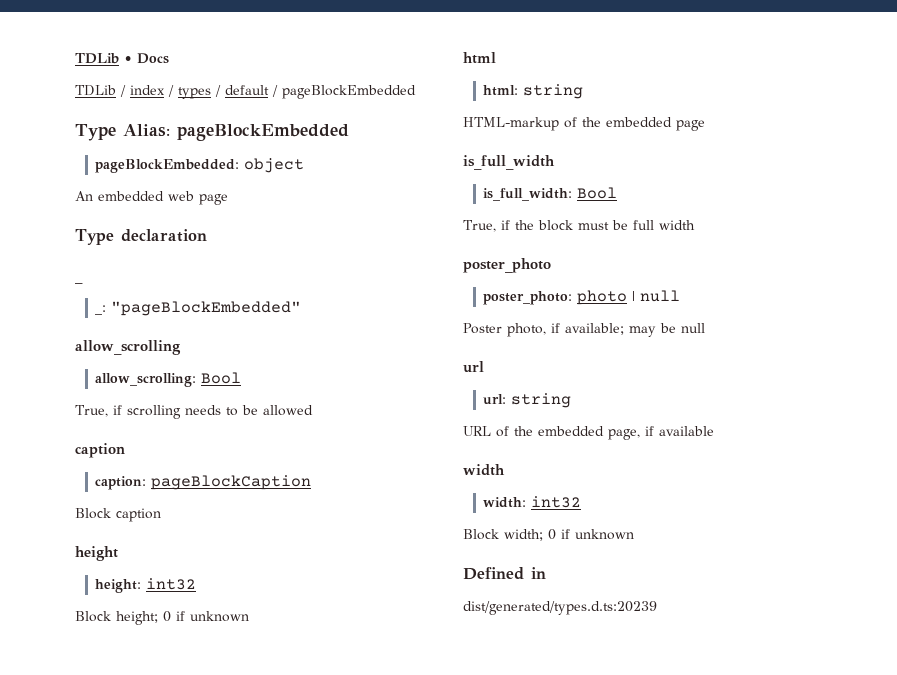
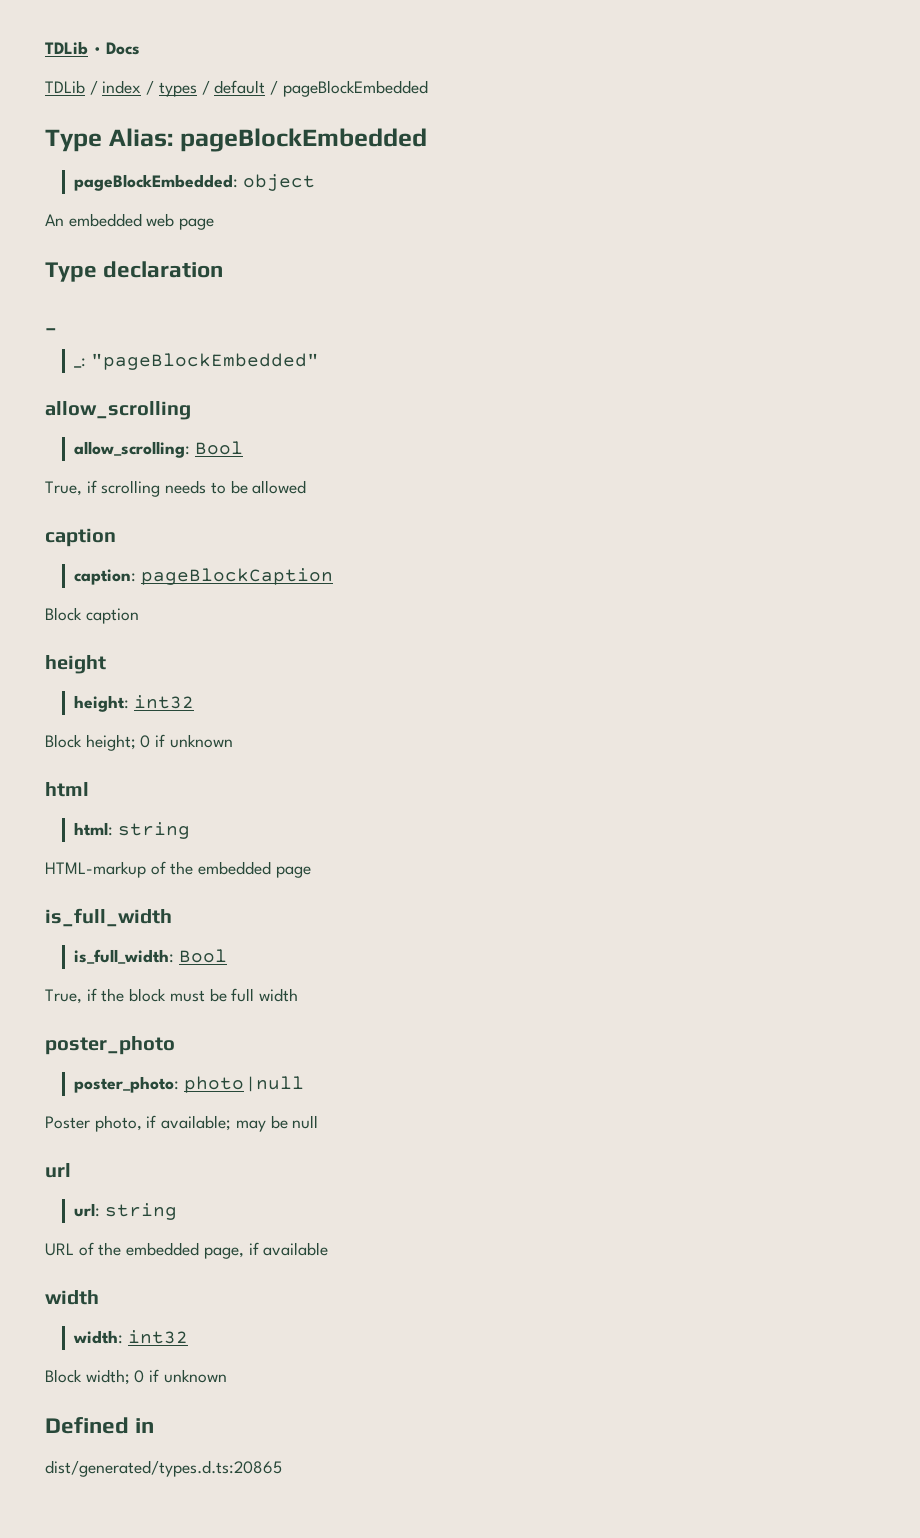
- dist/generated/types.d.ts:20239
+ dist/generated/types.d.ts:20865

